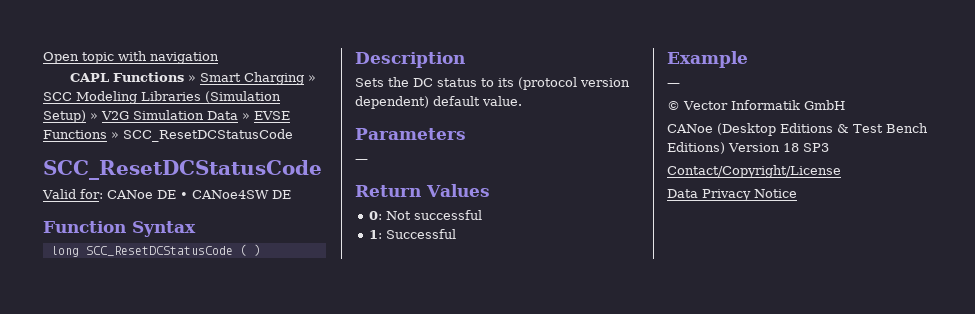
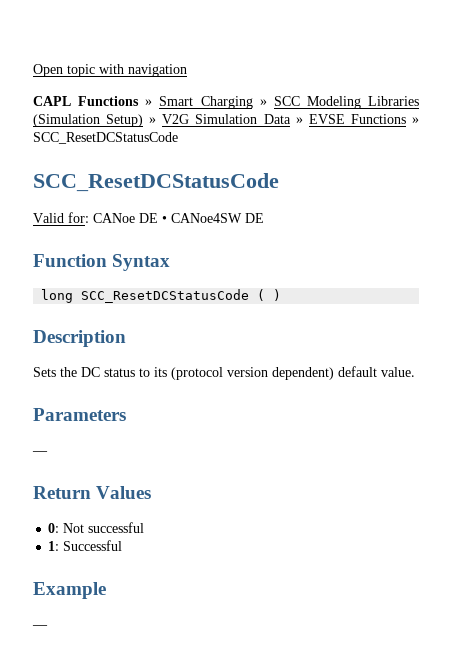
- © Vector Informatik GmbH
- CANoe (Desktop Editions & Test Bench Editions) Version 18 SP3
- Contact/Copyright/License
- Data Privacy Notice

